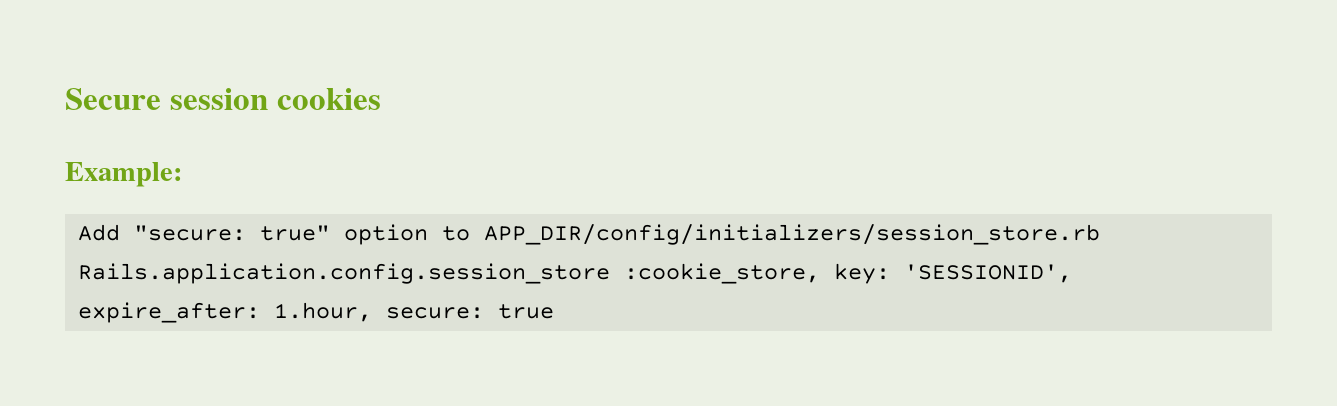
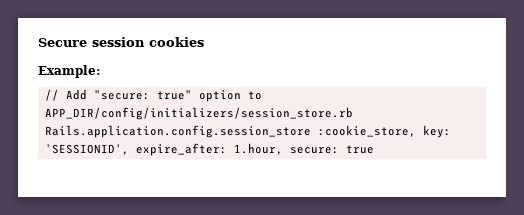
- Add "secure: true" option to APP_DIR/config/initializers/session_store.rb
+ // Add "secure: true" option to APP_DIR/config/initializers/session_store.rb

